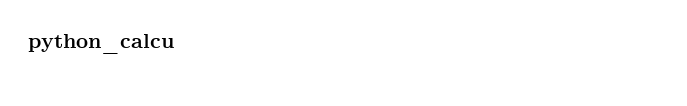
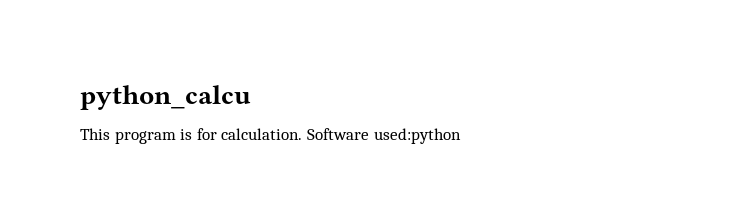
+ This program is for calculation. Software used:python

